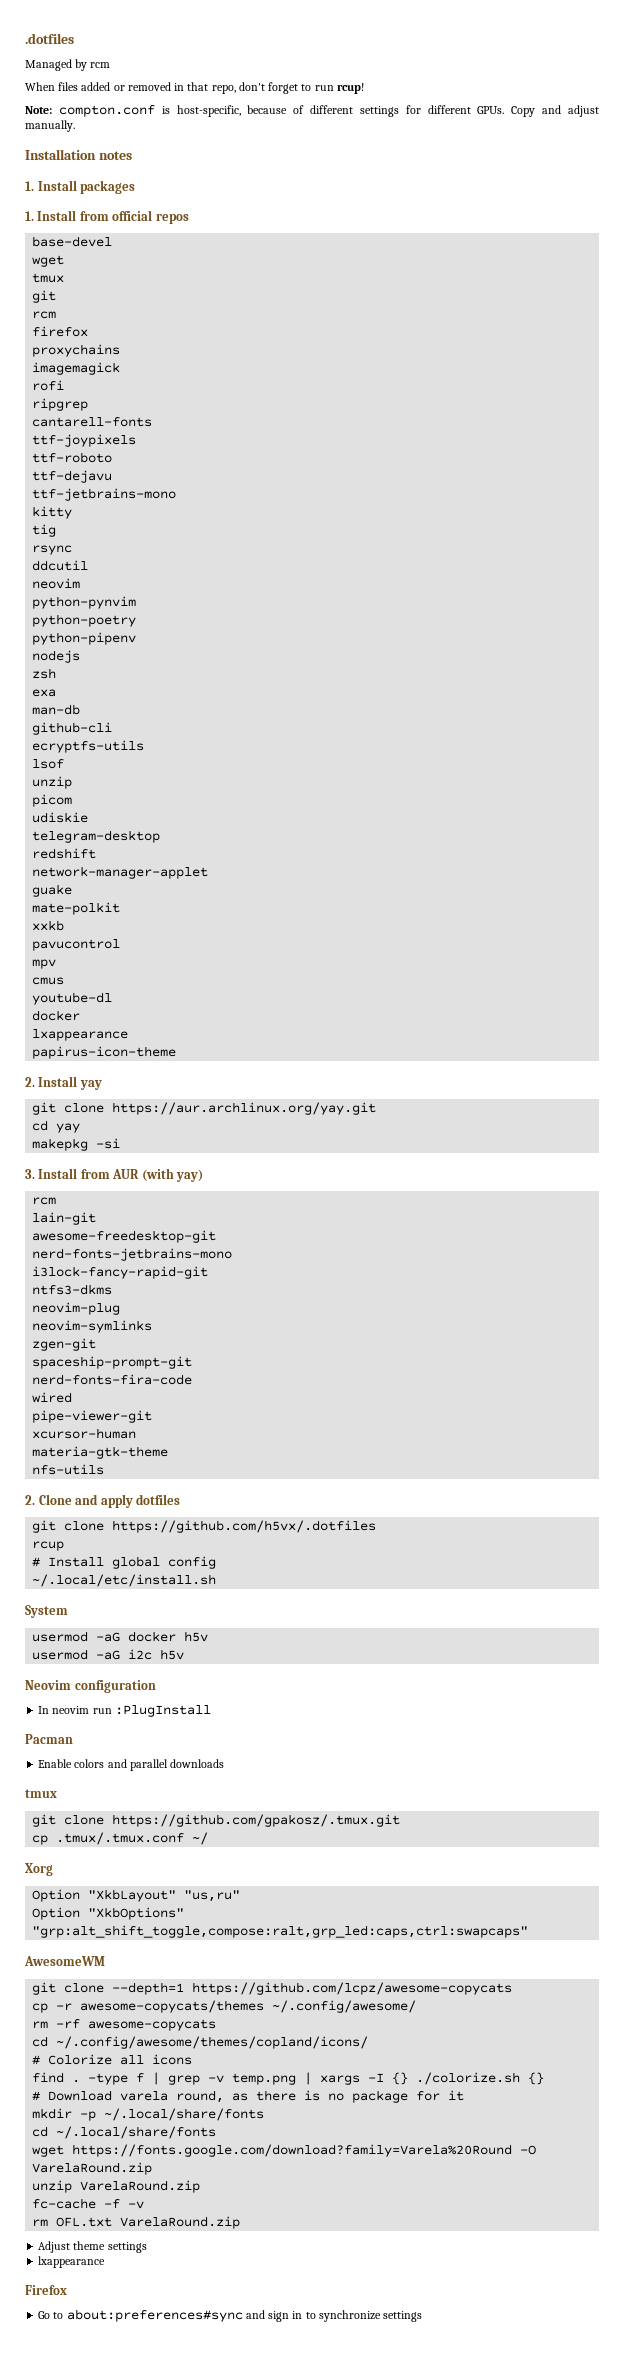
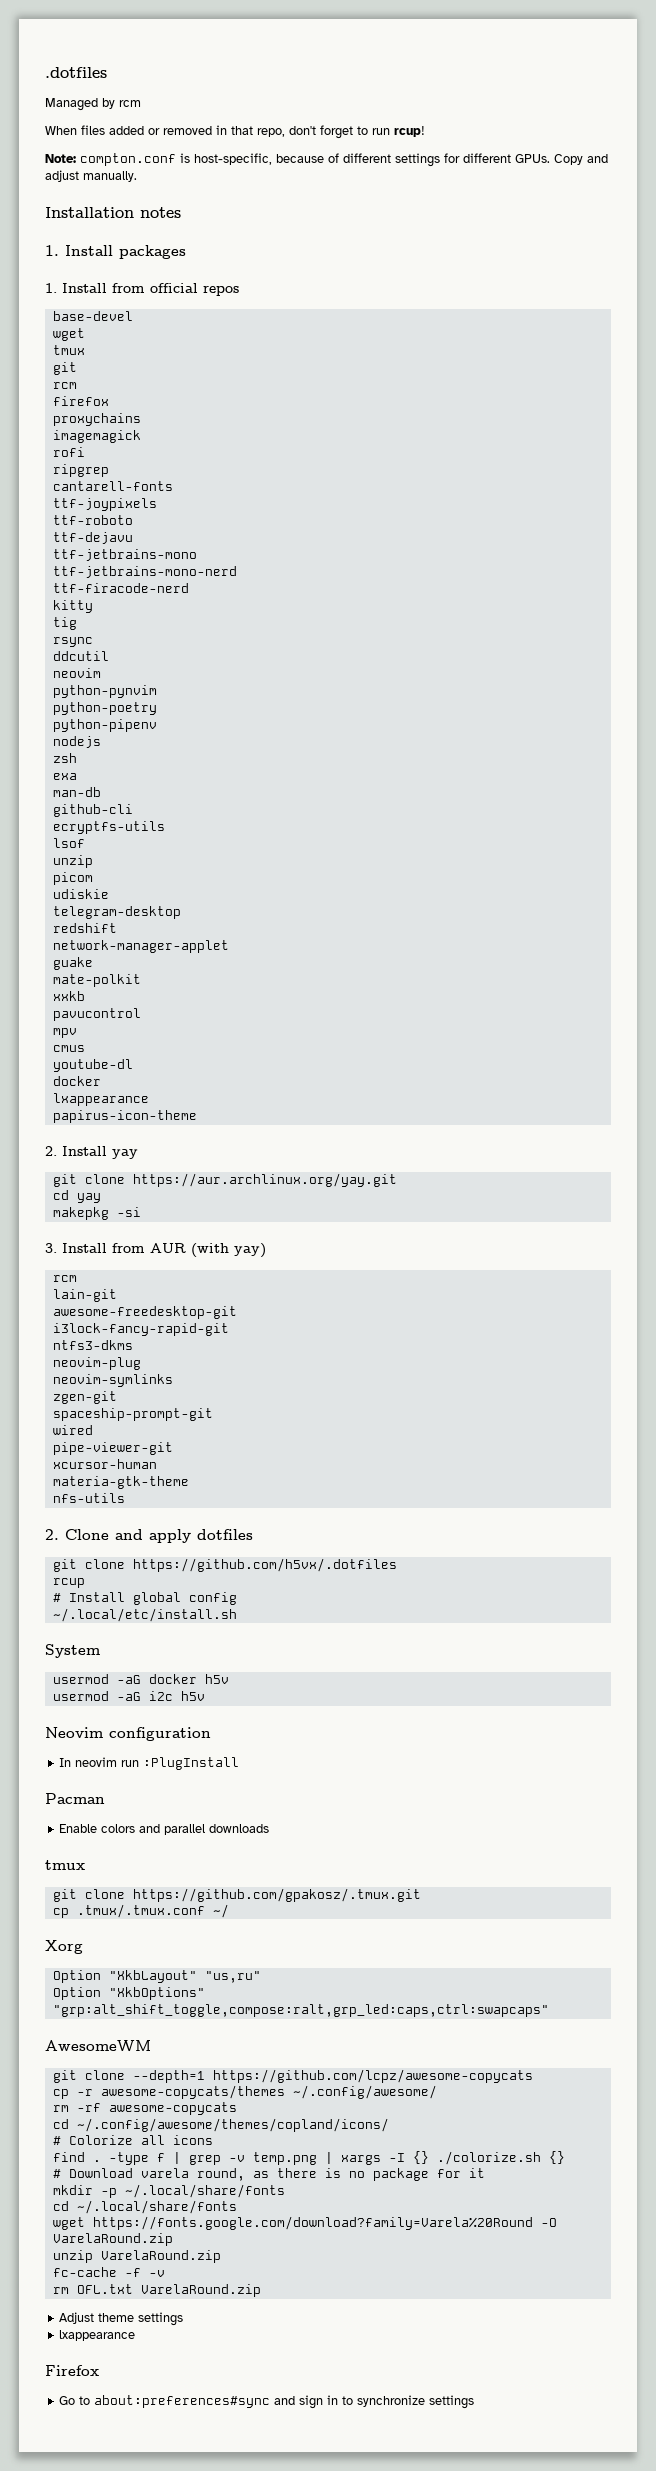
+ ttf-jetbrains-mono-nerd
+ ttf-firacode-nerd
- nerd-fonts-jetbrains-mono
- nerd-fonts-fira-code

